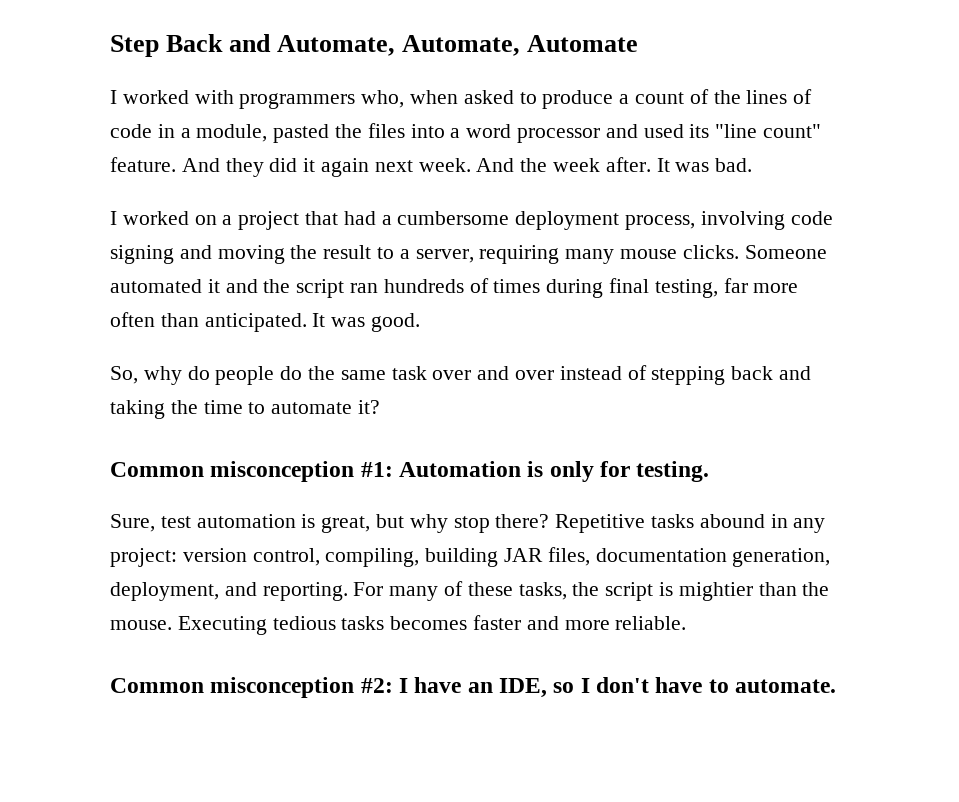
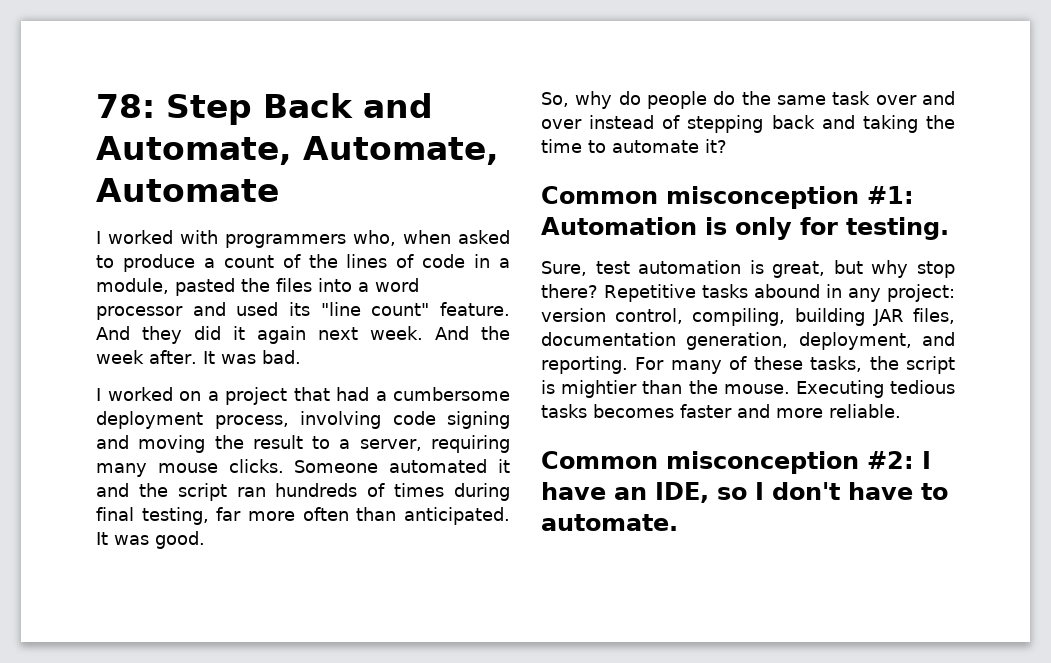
- Step Back and Automate, Automate, Automate
+ 78: Step Back and Automate, Automate, Automate

